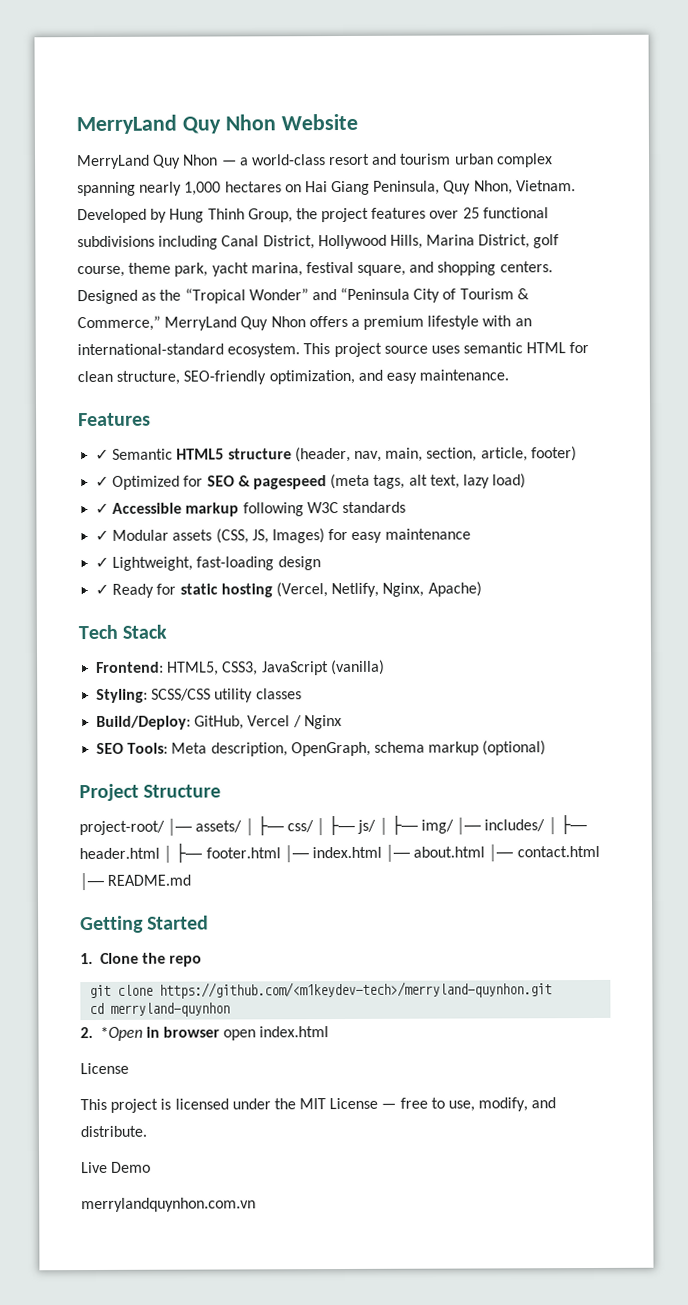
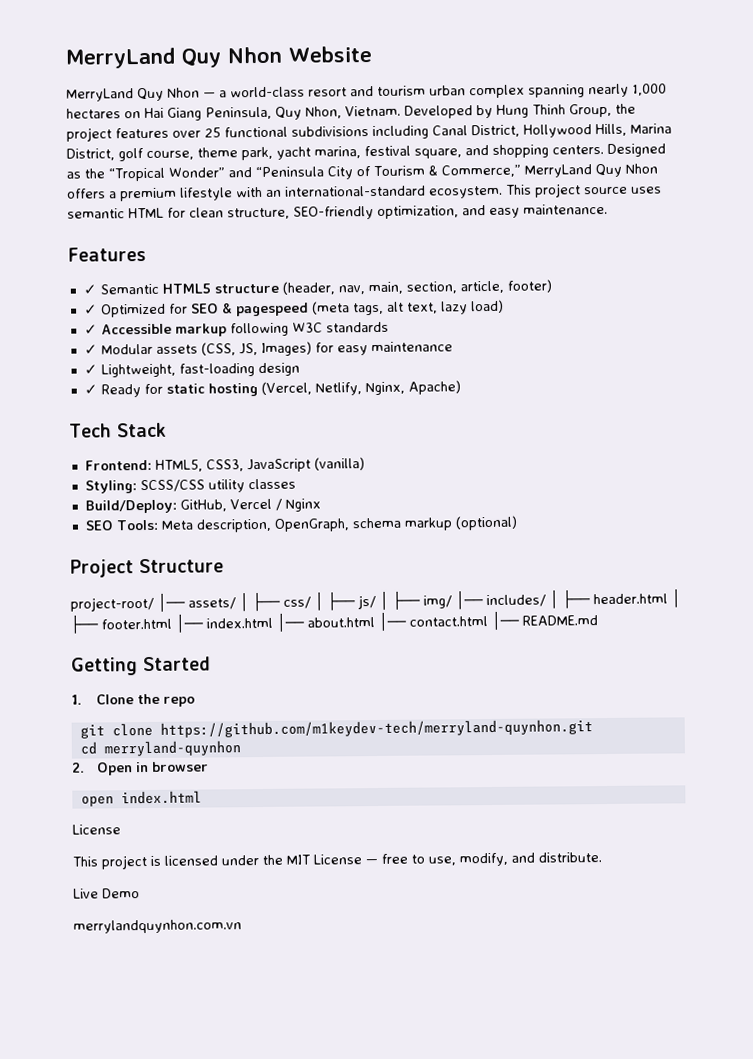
- git clone https://github.com/<m1keydev-tech>/merryland-quynhon.git
+ git clone https://github.com/m1keydev-tech/merryland-quynhon.git
- 2. *Open in browser open index.html
+ 2. Open in browser
+ open index.html

